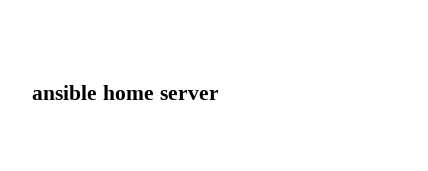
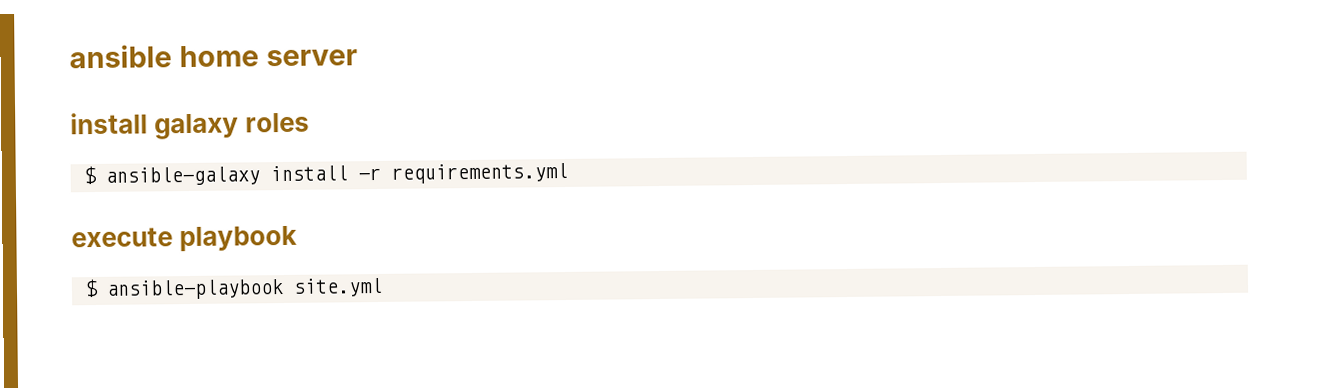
+ install galaxy roles
+ $ ansible-galaxy install -r requirements.yml
+ execute playbook
+ $ ansible-playbook site.yml

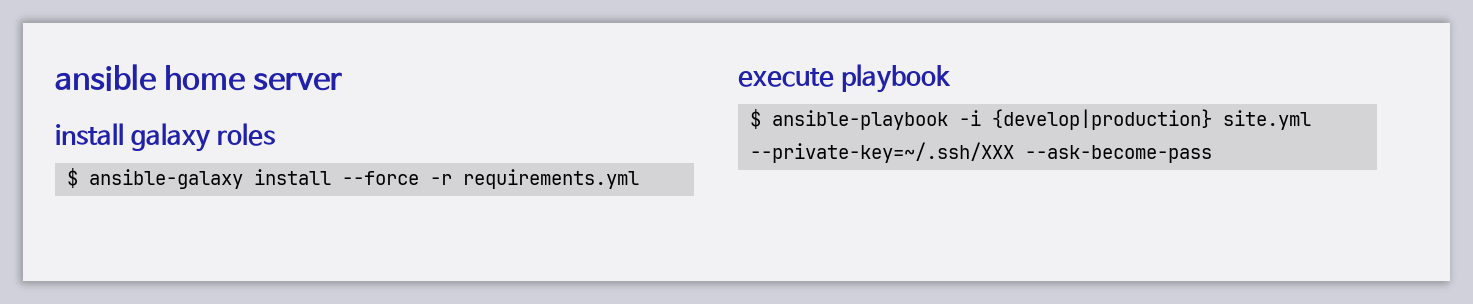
- $ ansible-galaxy install -r requirements.yml
+ $ ansible-galaxy install --force -r requirements.yml
- $ ansible-playbook site.yml
+ $ ansible-playbook -i {develop|production} site.yml --private-key=~/.ssh/XXX --ask-become-pass

